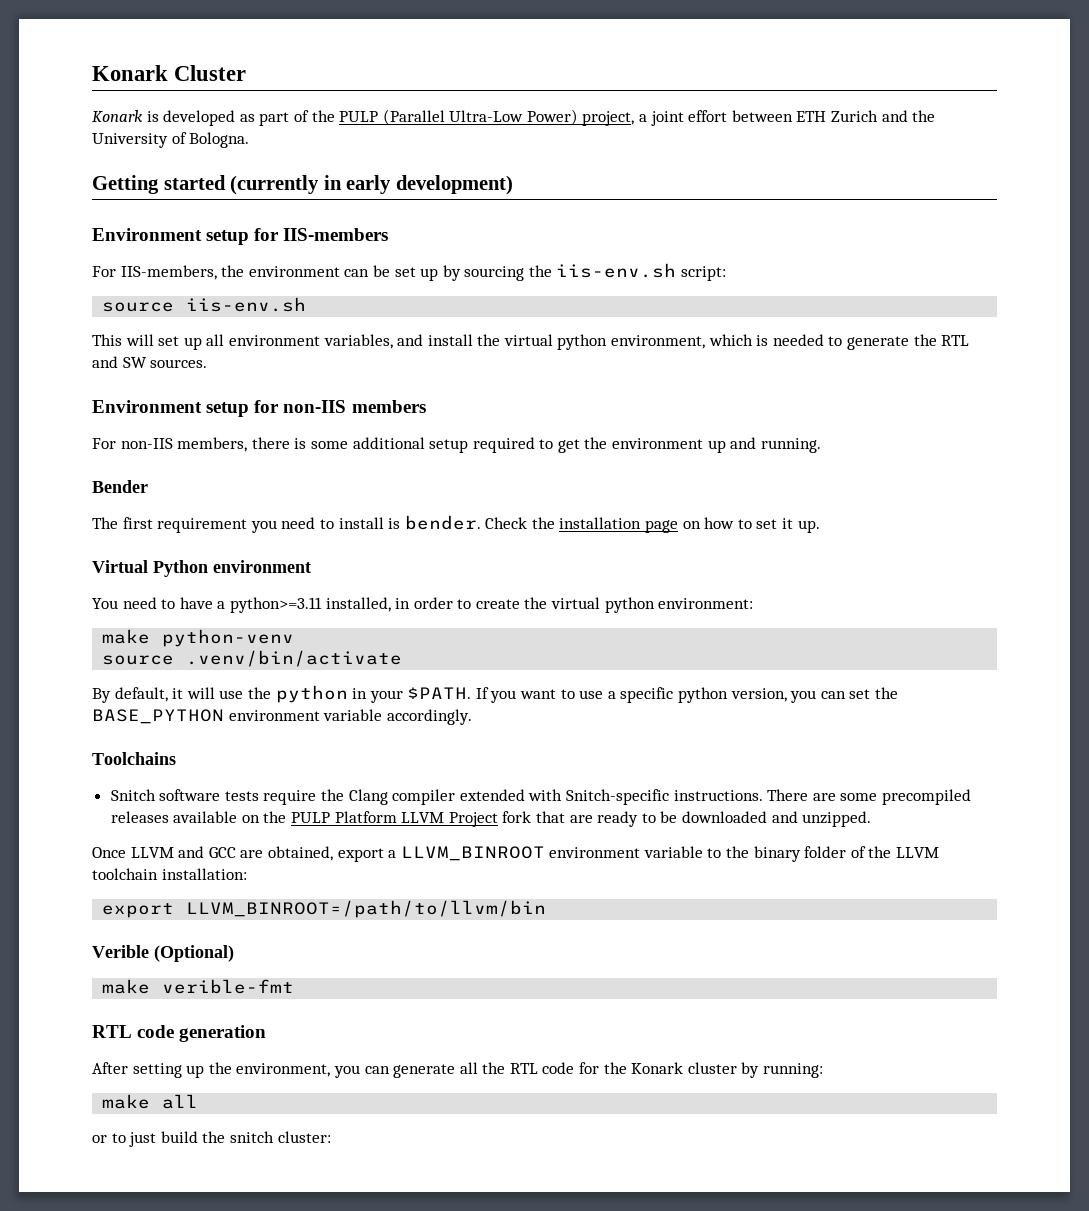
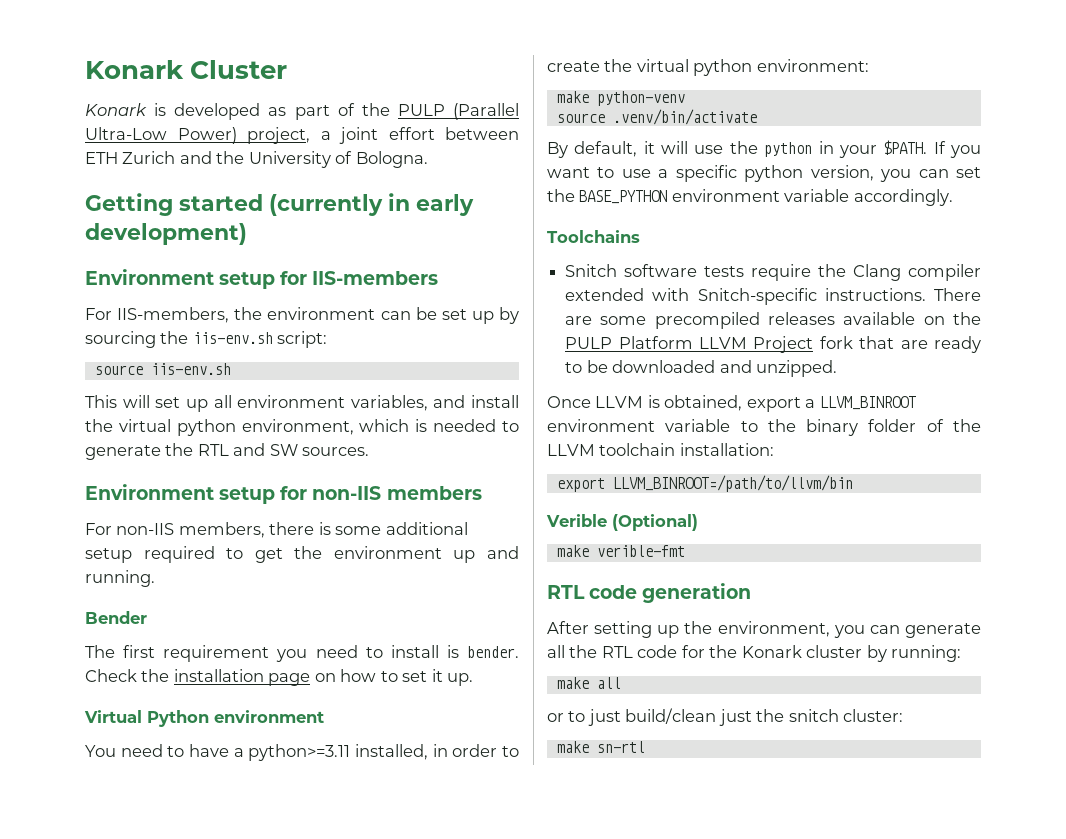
- Once LLVM and GCC are obtained, export a LLVM_BINROOT environment variable to the binary folder of the LLVM toolchain installation:
+ Once LLVM is obtained, export a LLVM_BINROOT environment variable to the binary folder of the LLVM toolchain installation:
- or to just build the snitch cluster:
+ or to just build/clean just the snitch cluster:
+ make sn-rtl

